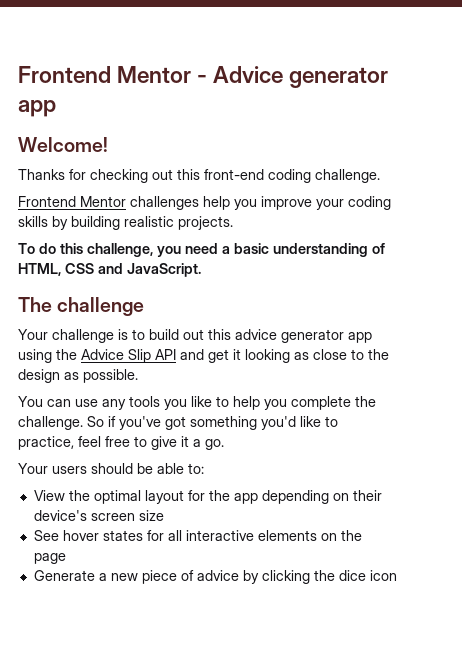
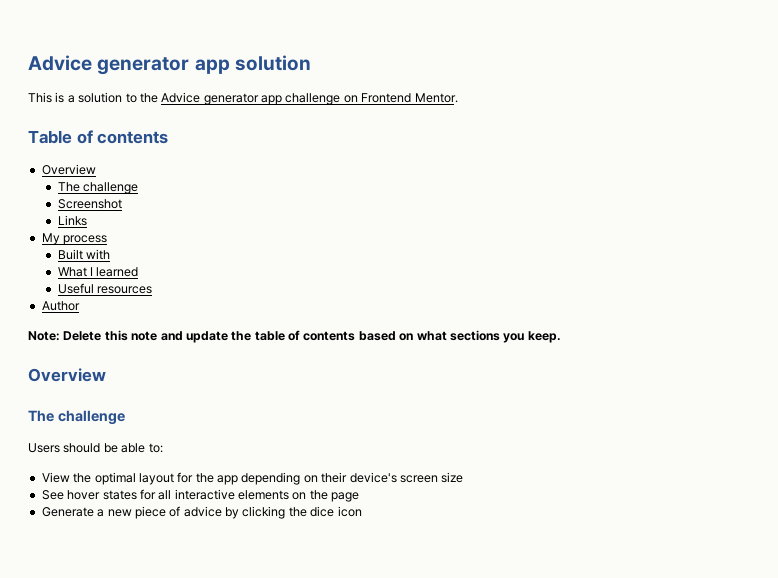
- Frontend Mentor - Advice generator app
- Welcome!
- Thanks for checking out this front-end coding challenge.
- Frontend Mentor challenges help you improve your coding skills by building realistic projects.
- To do this challenge, you need a basic understanding of HTML, CSS and JavaScript.
+ Advice generator app solution
+ This is a solution to the Advice generator app challenge on Frontend Mentor.
+ Table of contents
+ Overview
  The challenge
- Your challenge is to build out this advice generator app using the Advice Slip API and get it looking as close to the design as possible.
- You can use any tools you like to help you complete the challenge. So if you've got something you'd like to practice, feel free to give it a go.
- Your users should be able to:
+ Screenshot
+ Links
+ My process
+ Built with
+ What I learned
+ Useful resources
+ Author
+ Note: Delete this note and update the table of contents based on what sections you keep.
+ Overview
+ The challenge
+ Users should be able to:

